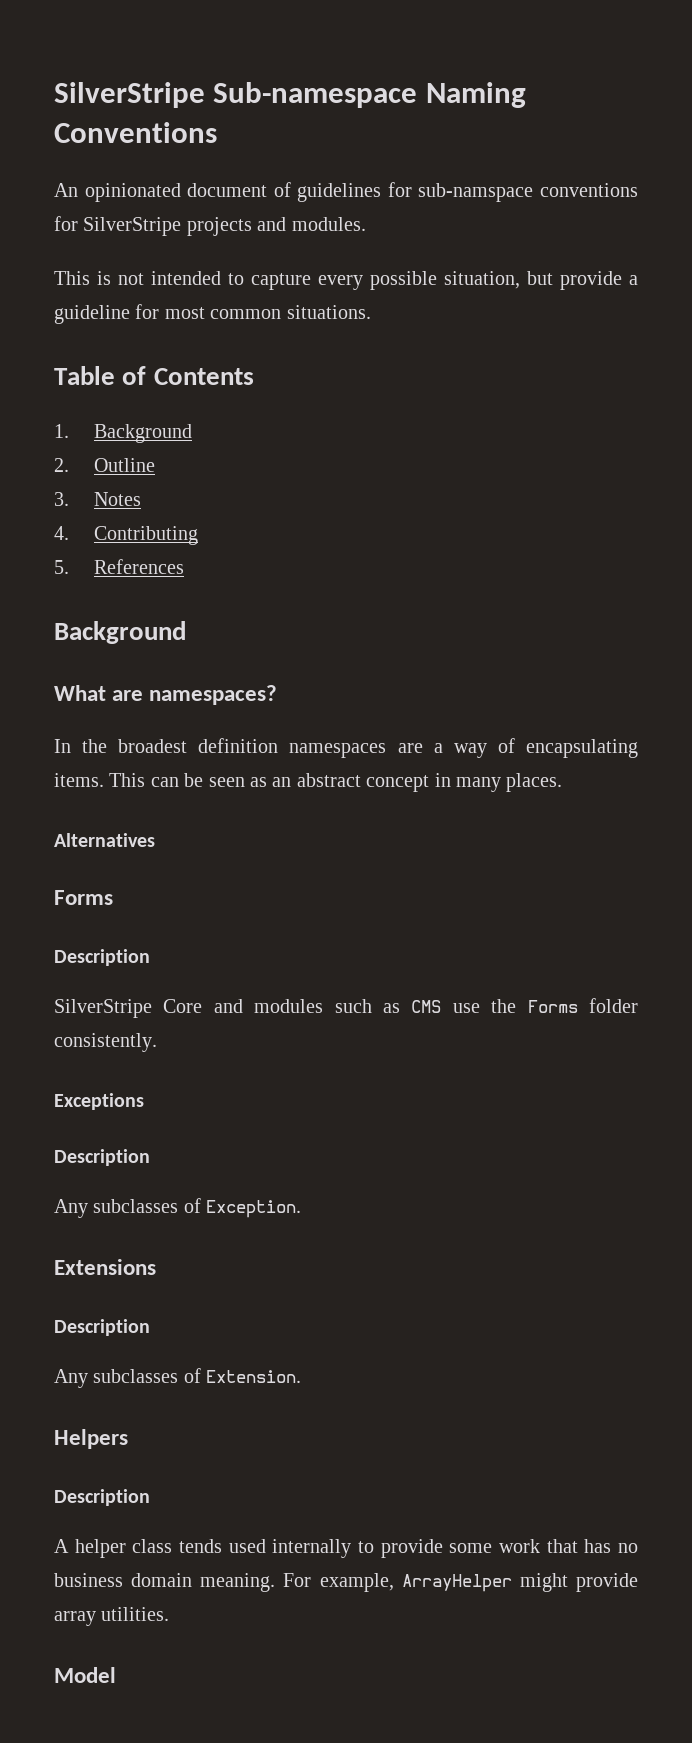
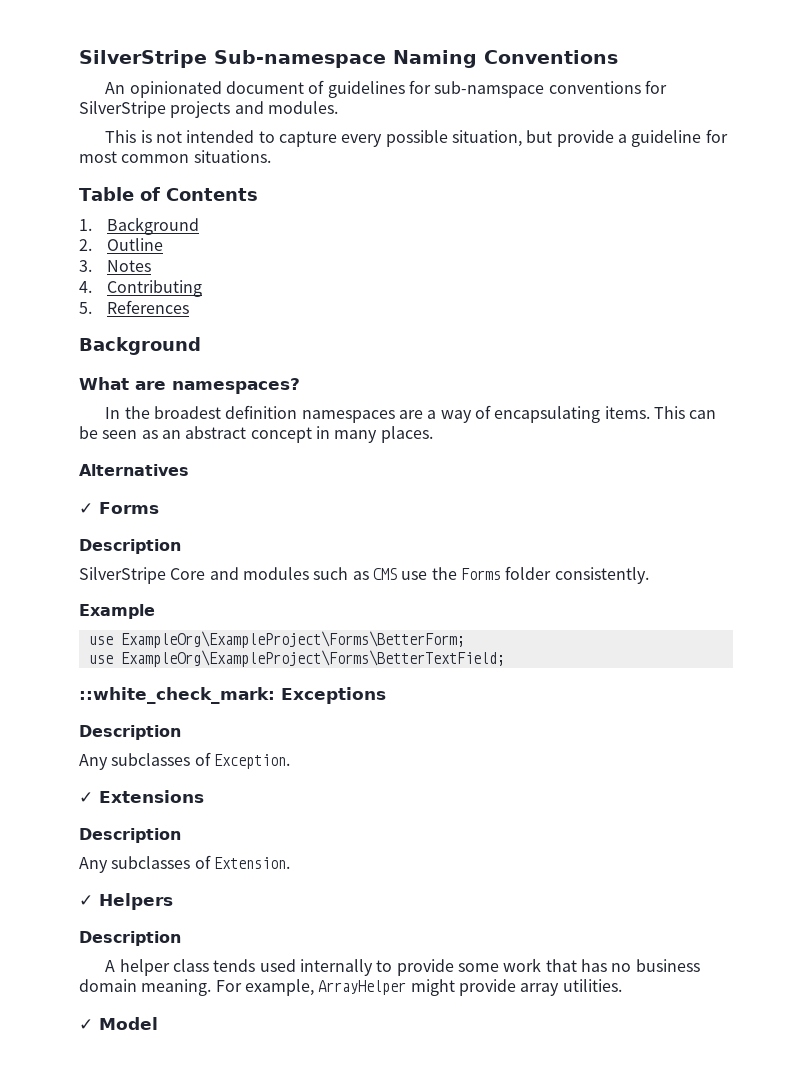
  Alternatives
- Forms
+ ✓ Forms
- Exceptions
+ Example
+ use ExampleOrg\ExampleProject\Forms\BetterForm;
+ use ExampleOrg\ExampleProject\Forms\BetterTextField;
+ ::white_check_mark: Exceptions
- Extensions
+ ✓ Extensions
- Helpers
+ ✓ Helpers
- Model
+ ✓ Model

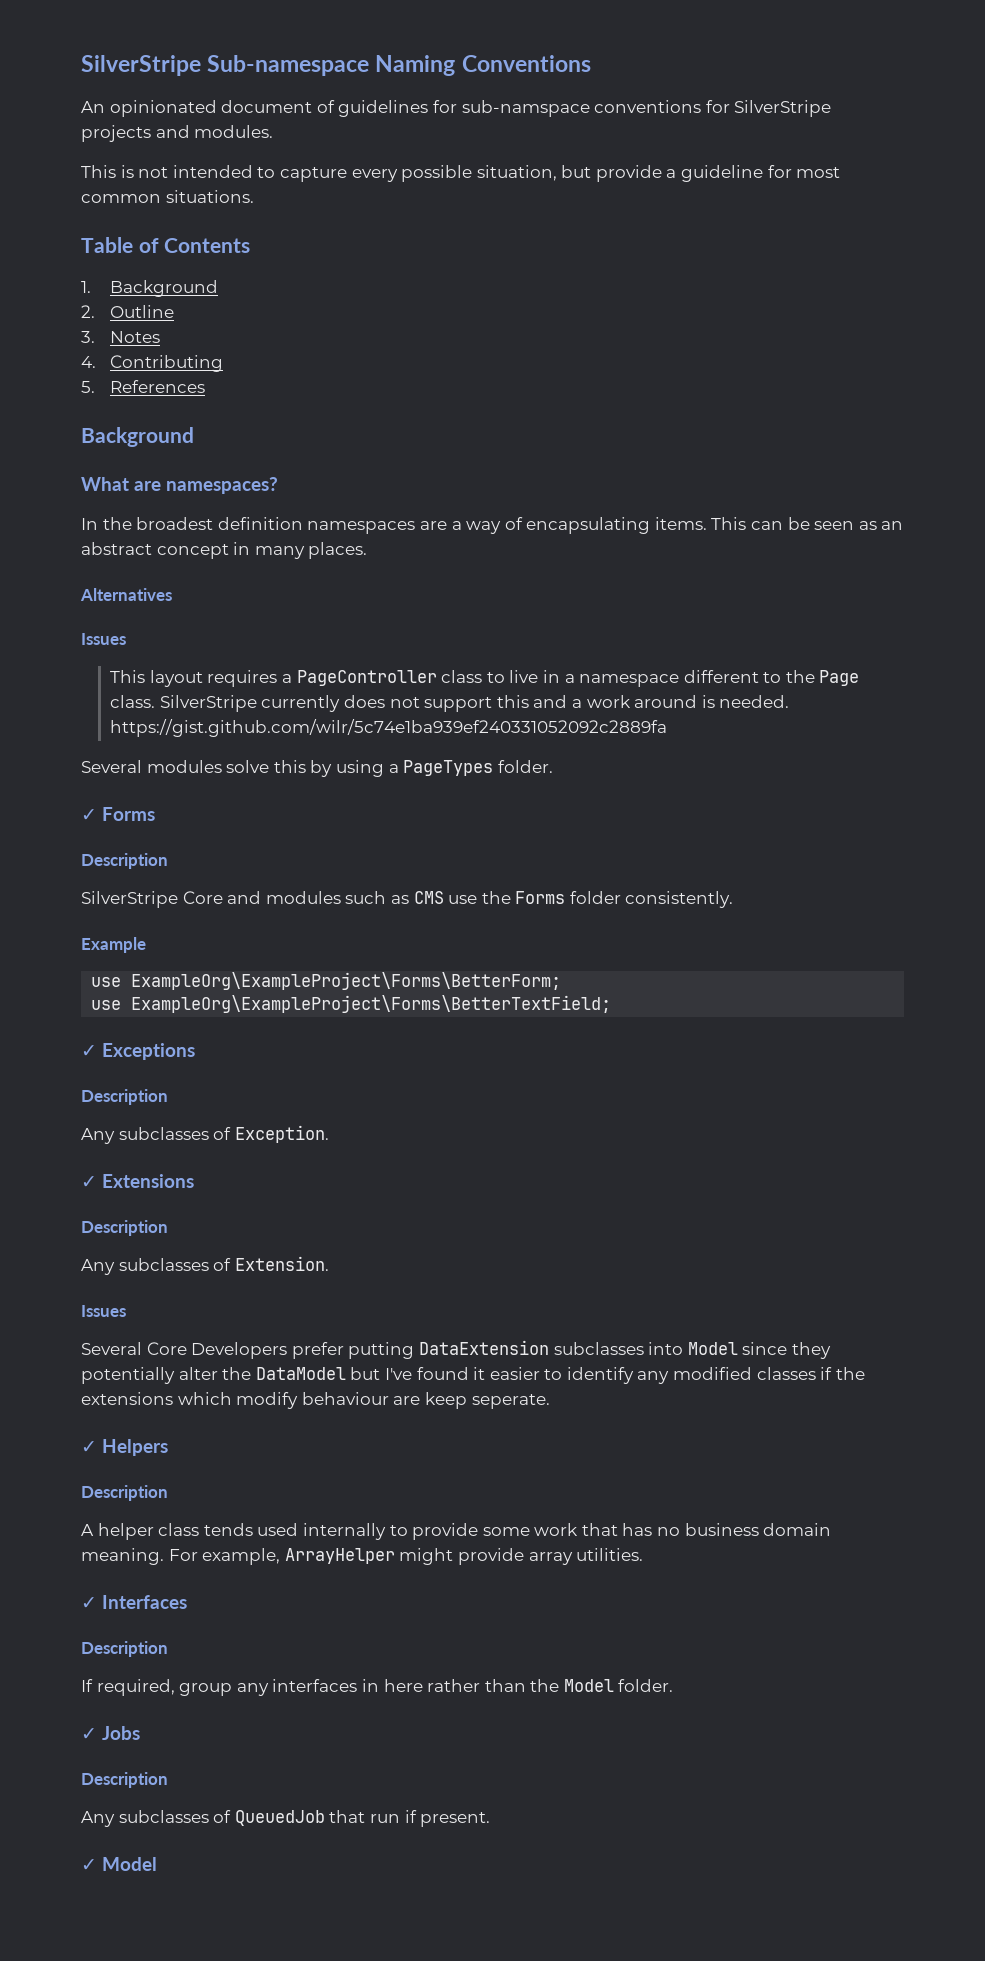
  Alternatives
+ Issues
+ This layout requires a PageController class to live in a namespace different to the Page class. SilverStripe currently does not support this and a work around is needed. https://gist.github.com/wilr/5c74e1ba939ef240331052092c2889fa
+ Several modules solve this by using a PageTypes folder.
- ::white_check_mark: Exceptions
+ ✓ Exceptions
  Any subclasses of Extension.
+ Issues
+ Several Core Developers prefer putting DataExtension subclasses into Model since they potentially alter the DataModel but I've found it easier to identify any modified classes if the extensions which modify behaviour are keep seperate.
+ ✓ Interfaces
+ Description
+ If required, group any interfaces in here rather than the Model folder.
+ ✓ Jobs
+ Description
+ Any subclasses of QueuedJob that run if present.

